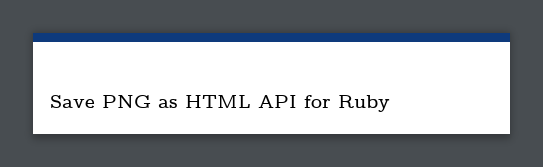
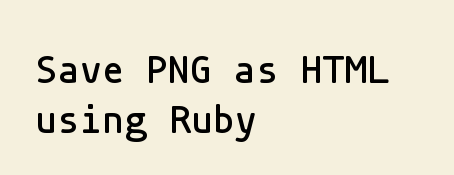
- Save PNG as HTML API for Ruby
+ Save PNG as HTML using Ruby

